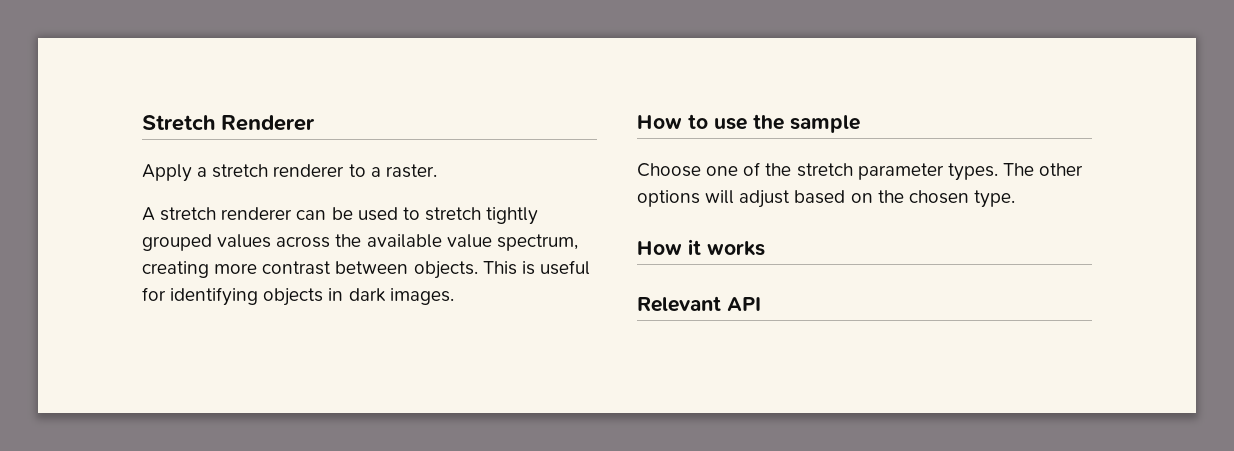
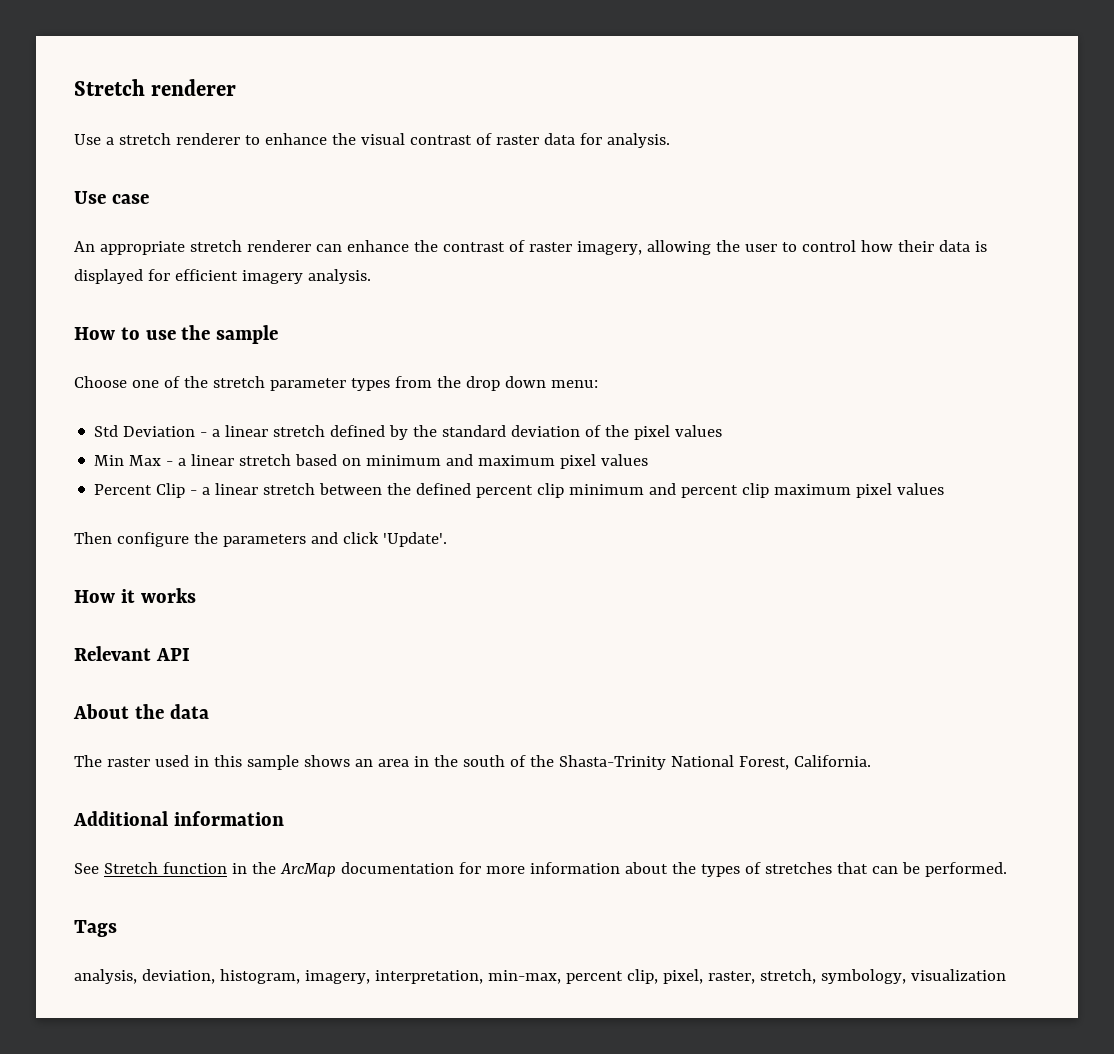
- Stretch Renderer
- Apply a stretch renderer to a raster.
- A stretch renderer can be used to stretch tightly grouped values across the available value spectrum, creating more contrast between objects. This is useful for identifying objects in dark images.
+ Stretch renderer
+ Use a stretch renderer to enhance the visual contrast of raster data for analysis.
+ Use case
+ An appropriate stretch renderer can enhance the contrast of raster imagery, allowing the user to control how their data is displayed for efficient imagery analysis.
- Choose one of the stretch parameter types. The other options will adjust based on the chosen type.
+ Choose one of the stretch parameter types from the drop down menu:
+ Std Deviation - a linear stretch defined by the standard deviation of the pixel values
+ Min Max - a linear stretch based on minimum and maximum pixel values
+ Percent Clip - a linear stretch between the defined percent clip minimum and percent clip maximum pixel values
+ Then configure the parameters and click 'Update'.
+ About the data
+ The raster used in this sample shows an area in the south of the Shasta-Trinity National Forest, California.
+ Additional information
+ See Stretch function in the ArcMap documentation for more information about the types of stretches that can be performed.
+ Tags
+ analysis, deviation, histogram, imagery, interpretation, min-max, percent clip, pixel, raster, stretch, symbology, visualization

